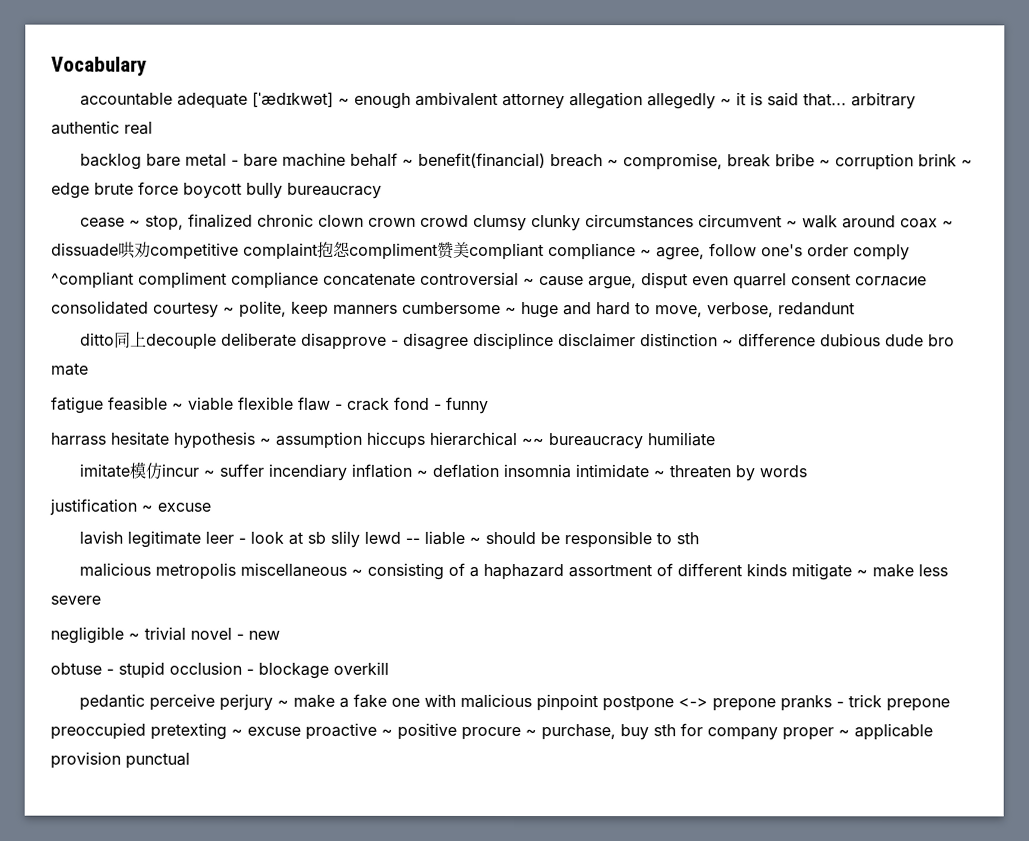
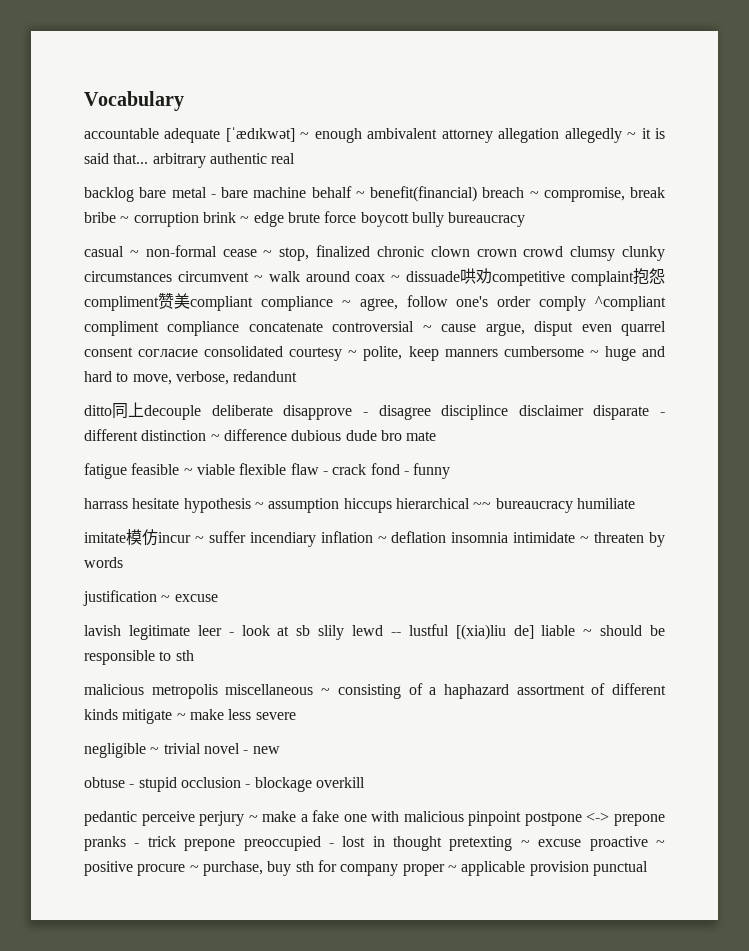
- cease ~ stop, finalized chronic clown crown crowd clumsy clunky circumstances circumvent ~ walk around coax ~ dissuade哄劝competitive complaint抱怨compliment赞美compliant compliance ~ agree, follow one's order comply ^compliant compliment compliance concatenate controversial ~ cause argue, disput even quarrel consent согласие consolidated courtesy ~ polite, keep manners cumbersome ~ huge and hard to move, verbose, redandunt
+ casual ~ non-formal cease ~ stop, finalized chronic clown crown crowd clumsy clunky circumstances circumvent ~ walk around coax ~ dissuade哄劝competitive complaint抱怨compliment赞美compliant compliance ~ agree, follow one's order comply ^compliant compliment compliance concatenate controversial ~ cause argue, disput even quarrel consent согласие consolidated courtesy ~ polite, keep manners cumbersome ~ huge and hard to move, verbose, redandunt
- ditto同上decouple deliberate disapprove - disagree disciplince disclaimer distinction ~ difference dubious dude bro mate
+ ditto同上decouple deliberate disapprove - disagree disciplince disclaimer disparate - different distinction ~ difference dubious dude bro mate
- lavish legitimate leer - look at sb slily lewd -- liable ~ should be responsible to sth
+ lavish legitimate leer - look at sb slily lewd -- lustful [(xia)liu de] liable ~ should be responsible to sth
- pedantic perceive perjury ~ make a fake one with malicious pinpoint postpone <-> prepone pranks - trick prepone preoccupied pretexting ~ excuse proactive ~ positive procure ~ purchase, buy sth for company proper ~ applicable provision punctual
+ pedantic perceive perjury ~ make a fake one with malicious pinpoint postpone <-> prepone pranks - trick prepone preoccupied - lost in thought pretexting ~ excuse proactive ~ positive procure ~ purchase, buy sth for company proper ~ applicable provision punctual

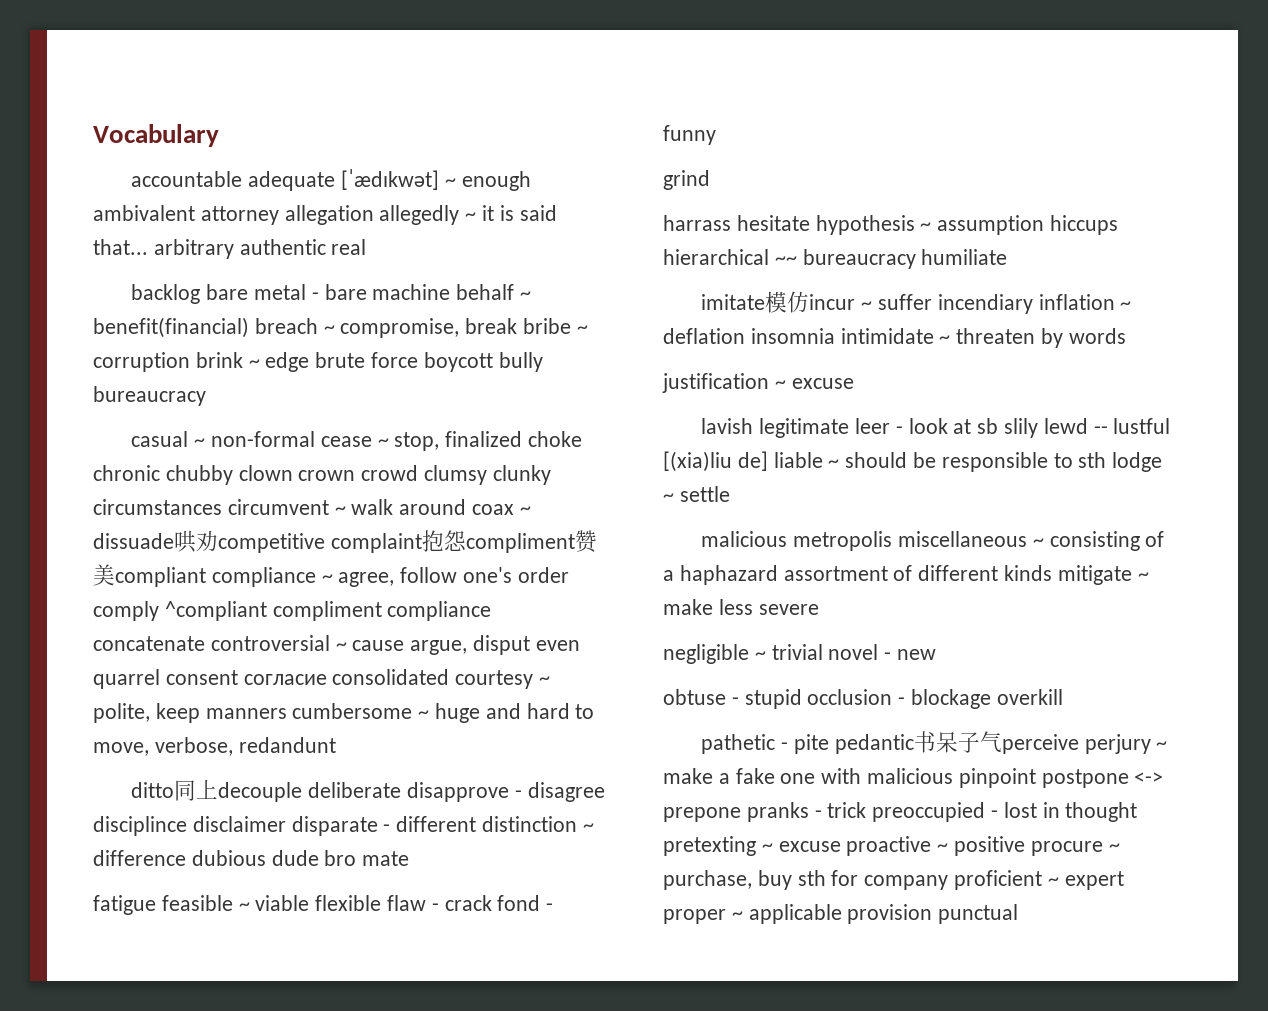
- casual ~ non-formal cease ~ stop, finalized chronic clown crown crowd clumsy clunky circumstances circumvent ~ walk around coax ~ dissuade哄劝competitive complaint抱怨compliment赞美compliant compliance ~ agree, follow one's order comply ^compliant compliment compliance concatenate controversial ~ cause argue, disput even quarrel consent согласие consolidated courtesy ~ polite, keep manners cumbersome ~ huge and hard to move, verbose, redandunt
+ casual ~ non-formal cease ~ stop, finalized choke chronic chubby clown crown crowd clumsy clunky circumstances circumvent ~ walk around coax ~ dissuade哄劝competitive complaint抱怨compliment赞美compliant compliance ~ agree, follow one's order comply ^compliant compliment compliance concatenate controversial ~ cause argue, disput even quarrel consent согласие consolidated courtesy ~ polite, keep manners cumbersome ~ huge and hard to move, verbose, redandunt
+ grind
- lavish legitimate leer - look at sb slily lewd -- lustful [(xia)liu de] liable ~ should be responsible to sth
+ lavish legitimate leer - look at sb slily lewd -- lustful [(xia)liu de] liable ~ should be responsible to sth lodge ~ settle
- pedantic perceive perjury ~ make a fake one with malicious pinpoint postpone <-> prepone pranks - trick prepone preoccupied - lost in thought pretexting ~ excuse proactive ~ positive procure ~ purchase, buy sth for company proper ~ applicable provision punctual
+ pathetic - pite pedantic书呆子气perceive perjury ~ make a fake one with malicious pinpoint postpone <-> prepone pranks - trick preoccupied - lost in thought pretexting ~ excuse proactive ~ positive procure ~ purchase, buy sth for company proficient ~ expert proper ~ applicable provision punctual

